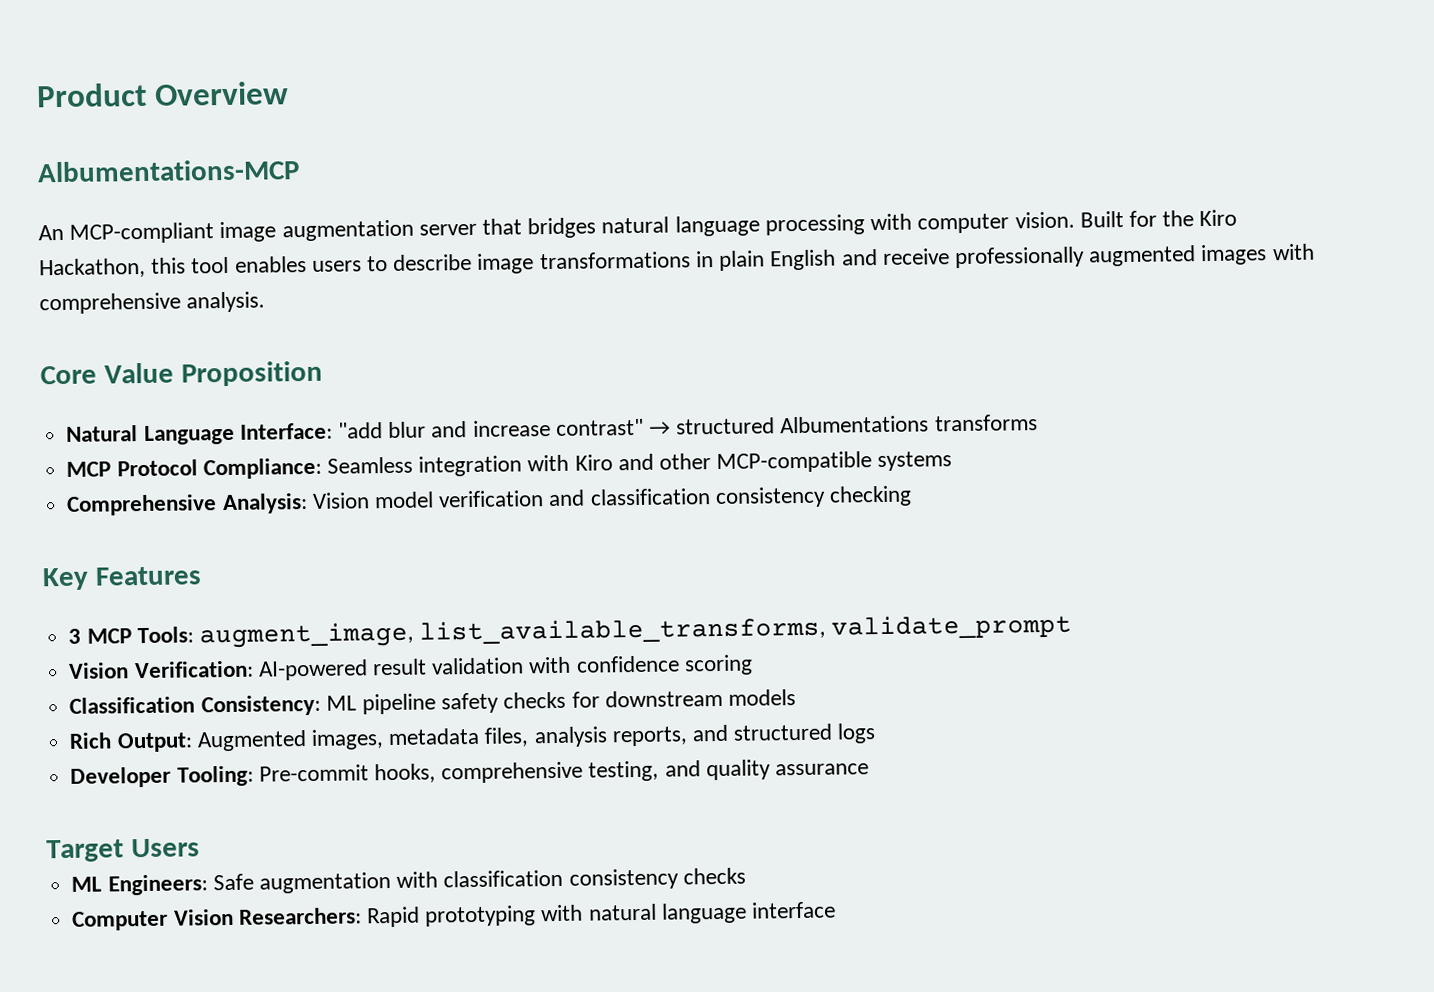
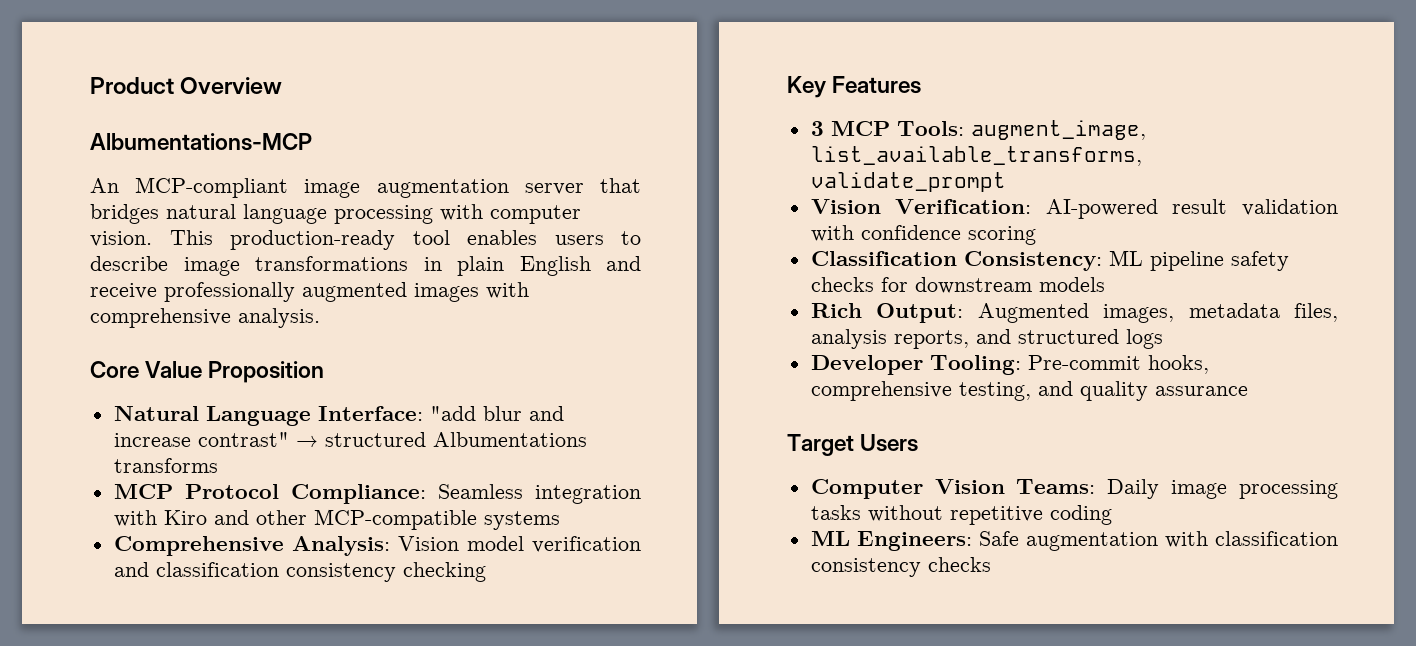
- Built for the Kiro Hackathon, this tool enables users to describe image transformations in plain English and receive professionally augmented images with comprehensive analysis.
+ This production-ready tool enables users to describe image transformations in plain English and receive professionally augmented images with comprehensive analysis.
+ Computer Vision Teams: Daily image processing tasks without repetitive coding
- Computer Vision Researchers: Rapid prototyping with natural language interface

